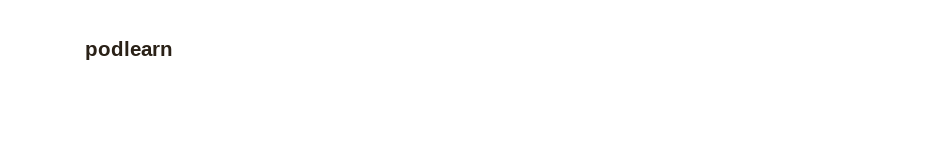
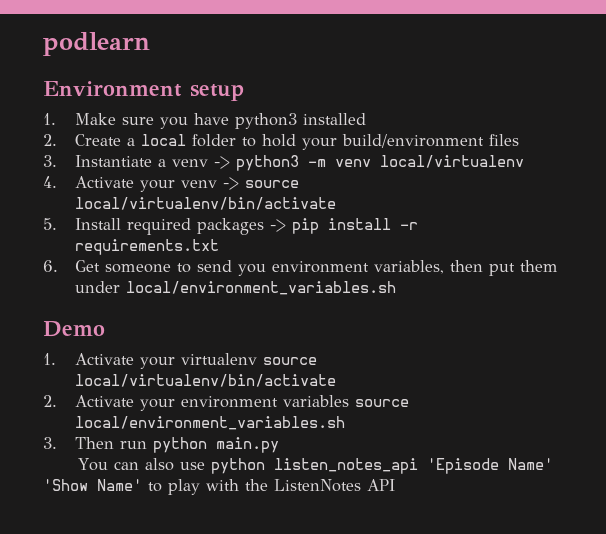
+ Environment setup
+ 1. Make sure you have python3 installed
+ 2. Create a local folder to hold your build/environment files
+ 3. Instantiate a venv -> python3 -m venv local/virtualenv
+ 4. Activate your venv -> source local/virtualenv/bin/activate
+ 5. Install required packages -> pip install -r requirements.txt
+ 6. Get someone to send you environment variables, then put them under local/environment_variables.sh
+ Demo
+ 1. Activate your virtualenv source local/virtualenv/bin/activate
+ 2. Activate your environment variables source local/environment_variables.sh
+ 3. Then run python main.py
+ You can also use python listen_notes_api 'Episode Name' 'Show Name' to play with the ListenNotes API

